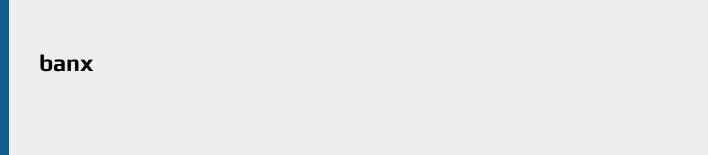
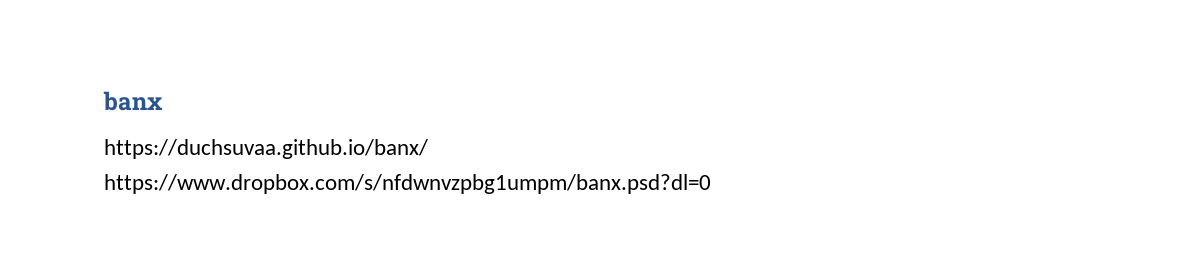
+ https://duchsuvaa.github.io/banx/
+ https://www.dropbox.com/s/nfdwnvzpbg1umpm/banx.psd?dl=0

